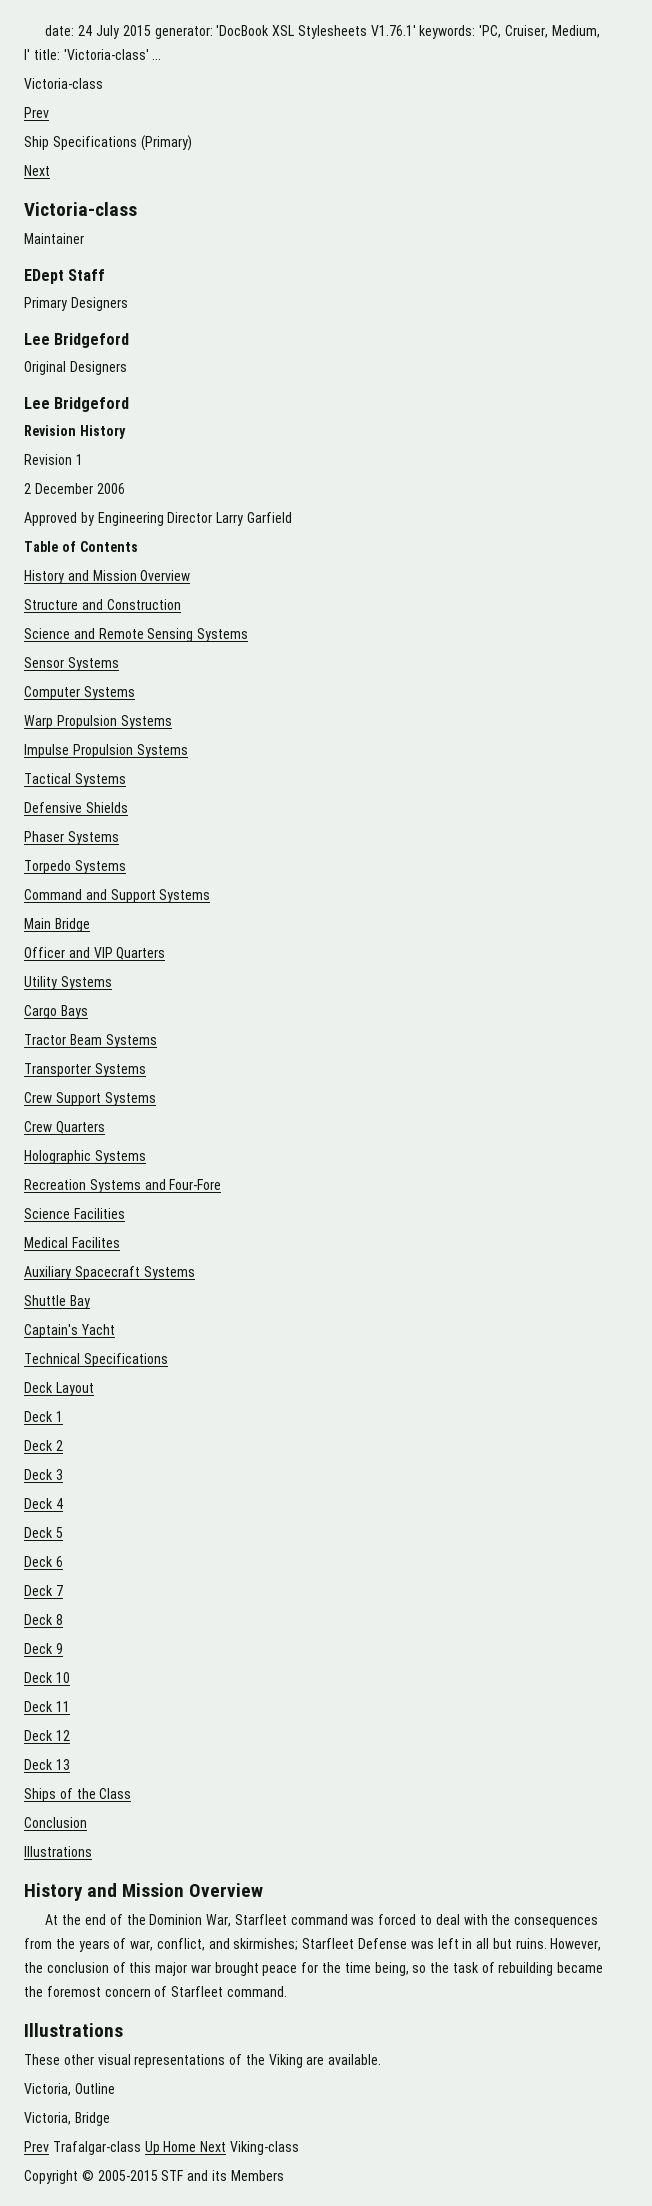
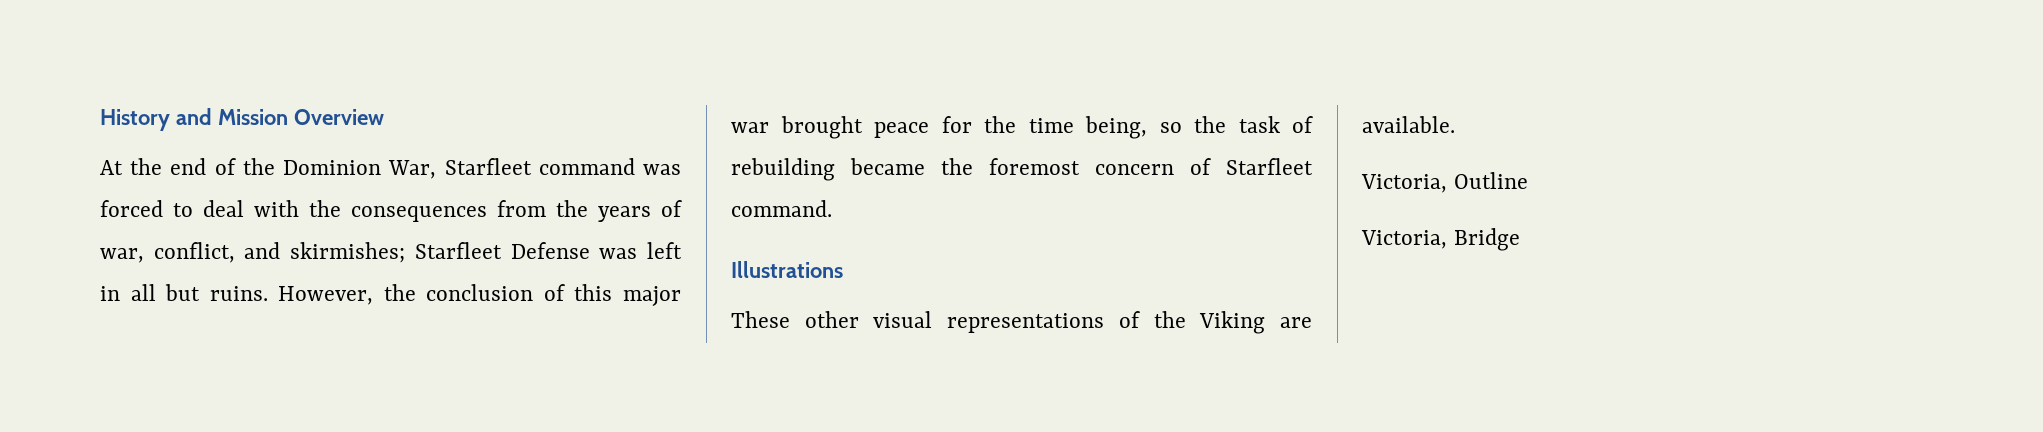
- date: 24 July 2015 generator: 'DocBook XSL Stylesheets V1.76.1' keywords: 'PC, Cruiser, Medium, I' title: 'Victoria-class' ...
- Victoria-class
- Prev
- Ship Specifications (Primary)
- Next
- Victoria-class
- Maintainer
- EDept Staff
- Primary Designers
- Lee Bridgeford
- Original Designers
- Lee Bridgeford
- Revision History
- Revision 1
- 2 December 2006
- Approved by Engineering Director Larry Garfield
- Table of Contents
- History and Mission Overview
- Structure and Construction
- Science and Remote Sensing Systems
- Sensor Systems
- Computer Systems
- Warp Propulsion Systems
- Impulse Propulsion Systems
- Tactical Systems
- Defensive Shields
- Phaser Systems
- Torpedo Systems
- Command and Support Systems
- Main Bridge
- Officer and VIP Quarters
- Utility Systems
- Cargo Bays
- Tractor Beam Systems
- Transporter Systems
- Crew Support Systems
- Crew Quarters
- Holographic Systems
- Recreation Systems and Four-Fore
- Science Facilities
- Medical Facilites
- Auxiliary Spacecraft Systems
- Shuttle Bay
- Captain's Yacht
- Technical Specifications
- Deck Layout
- Deck 1
- Deck 2
- Deck 3
- Deck 4
- Deck 5
- Deck 6
- Deck 7
- Deck 8
- Deck 9
- Deck 10
- Deck 11
- Deck 12
- Deck 13
- Ships of the Class
- Conclusion
- Illustrations
- Prev Trafalgar-class Up Home Next Viking-class
- Copyright © 2005-2015 STF and its Members

